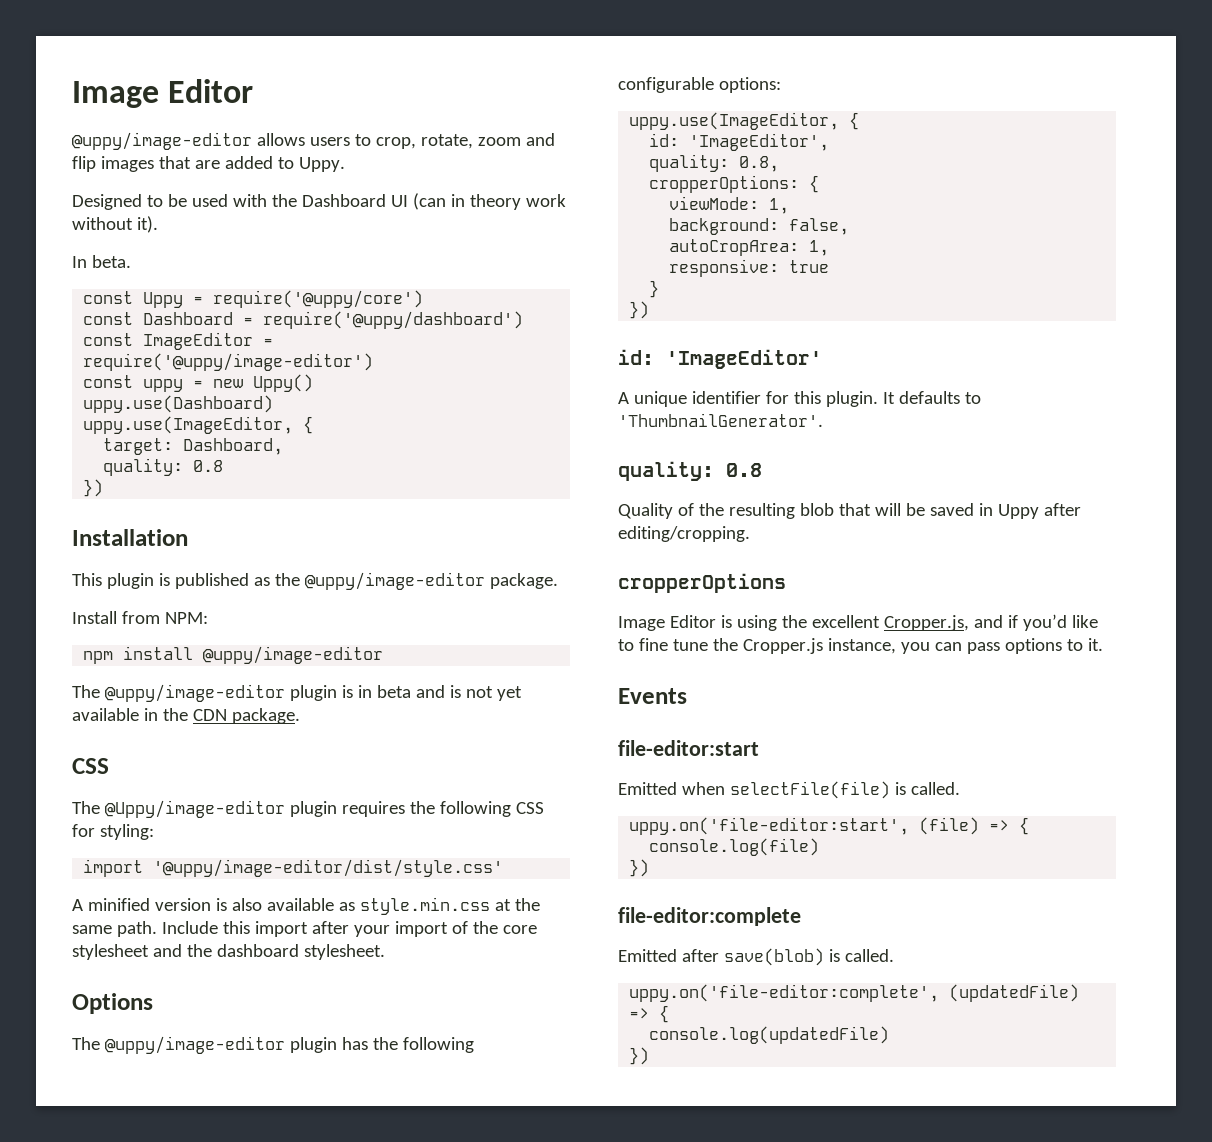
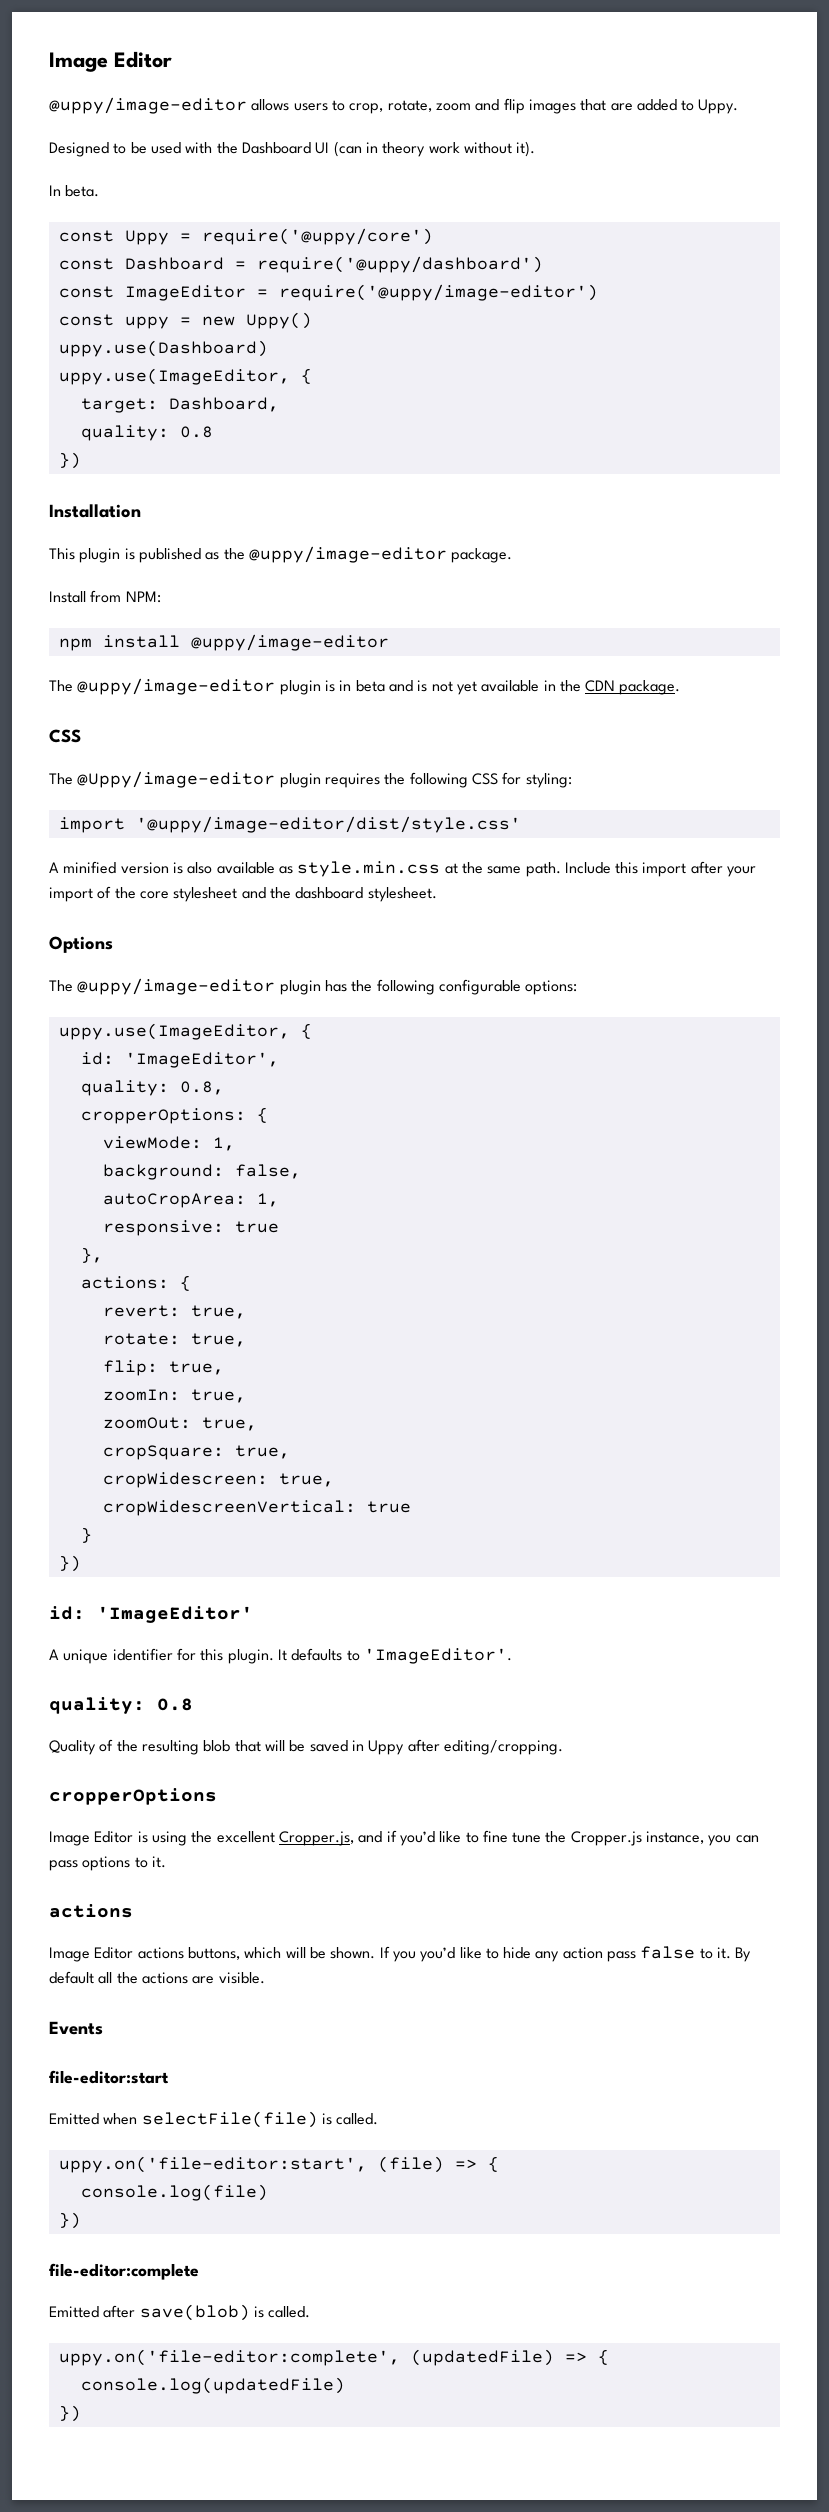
+ },
+ actions: {
+ revert: true,
+ rotate: true,
+ flip: true,
+ zoomIn: true,
+ zoomOut: true,
+ cropSquare: true,
+ cropWidescreen: true,
+ cropWidescreenVertical: true
- It defaults to 'ThumbnailGenerator'.
+ It defaults to 'ImageEditor'.
  Image Editor is using the excellent Cropper.js, and if you’d like to fine tune the Cropper.js instance, you can pass options to it.
+ actions
+ Image Editor actions buttons, which will be shown. If you you’d like to hide any action pass false to it. By default all the actions are visible.

